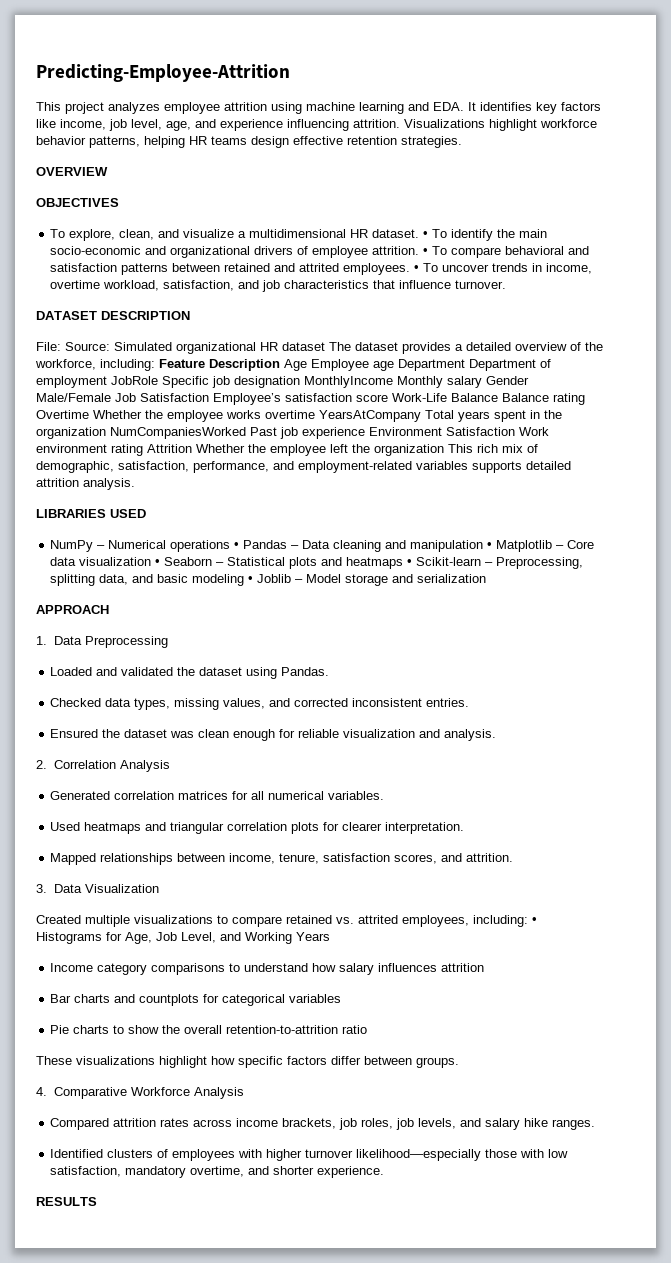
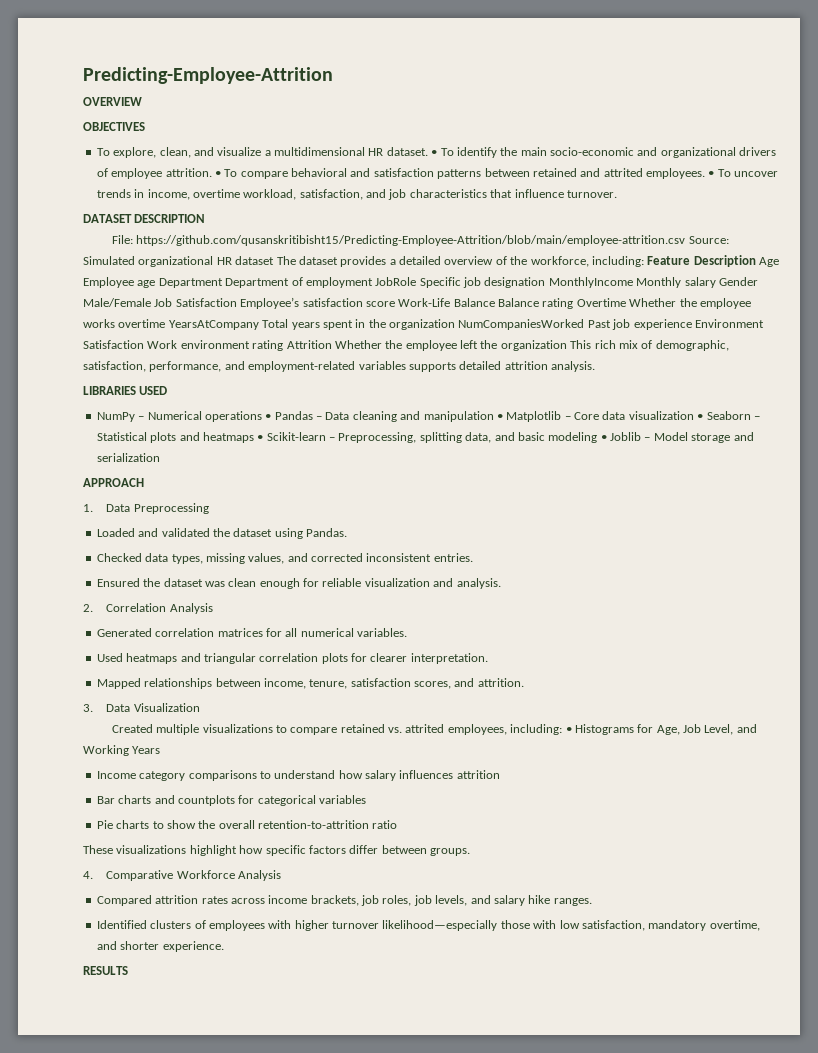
- This project analyzes employee attrition using machine learning and EDA. It identifies key factors like income, job level, age, and experience influencing attrition. Visualizations highlight workforce behavior patterns, helping HR teams design effective retention strategies.
- Source:
+ https://github.com/qusanskritibisht15/Predicting-Employee-Attrition/blob/main/employee-attrition.csv Source:

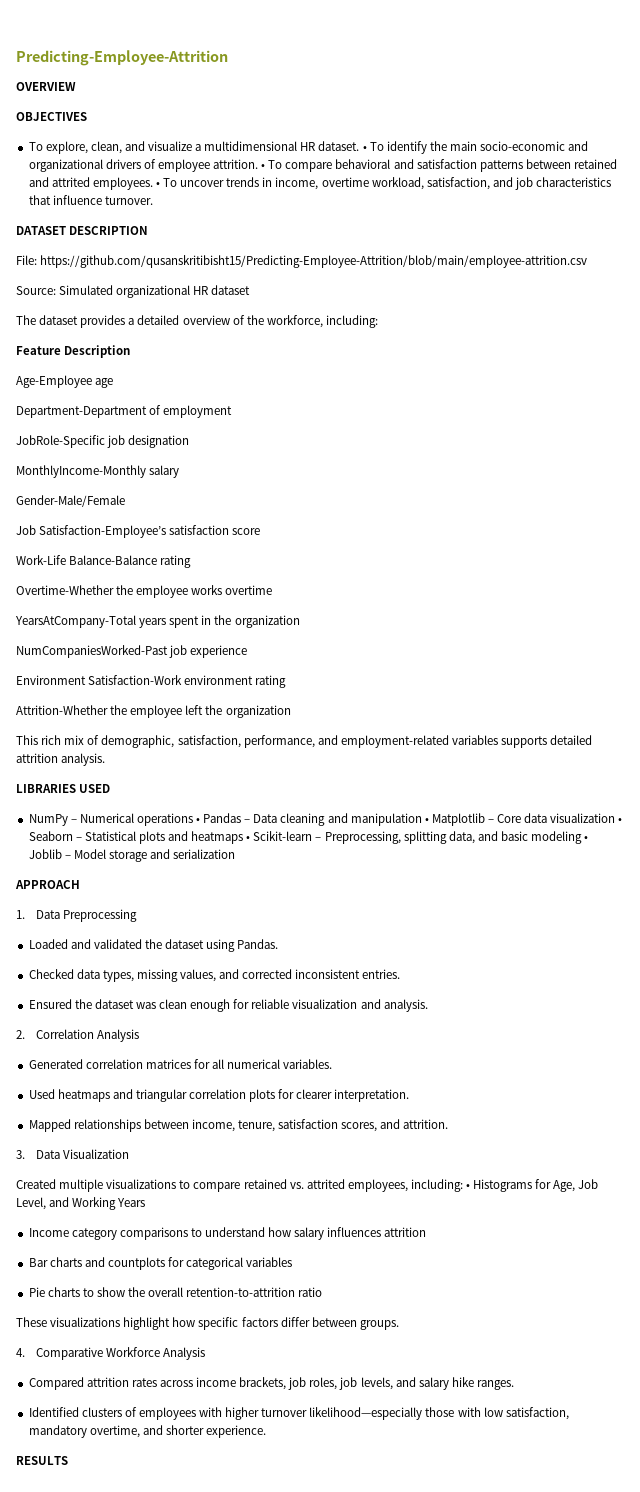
- File: https://github.com/qusanskritibisht15/Predicting-Employee-Attrition/blob/main/employee-attrition.csv Source: Simulated organizational HR dataset The dataset provides a detailed overview of the workforce, including: Feature Description Age Employee age Department Department of employment JobRole Specific job designation MonthlyIncome Monthly salary Gender Male/Female Job Satisfaction Employee’s satisfaction score Work-Life Balance Balance rating Overtime Whether the employee works overtime YearsAtCompany Total years spent in the organization NumCompaniesWorked Past job experience Environment Satisfaction Work environment rating Attrition Whether the employee left the organization This rich mix of demographic, satisfaction, performance, and employment-related variables supports detailed attrition analysis.
+ File: https://github.com/qusanskritibisht15/Predicting-Employee-Attrition/blob/main/employee-attrition.csv
+ Source: Simulated organizational HR dataset
+ The dataset provides a detailed overview of the workforce, including:
+ Feature Description
+ Age-Employee age
+ Department-Department of employment
+ JobRole-Specific job designation
+ MonthlyIncome-Monthly salary
+ Gender-Male/Female
+ Job Satisfaction-Employee’s satisfaction score
+ Work-Life Balance-Balance rating
+ Overtime-Whether the employee works overtime
+ YearsAtCompany-Total years spent in the organization
+ NumCompaniesWorked-Past job experience
+ Environment Satisfaction-Work environment rating
+ Attrition-Whether the employee left the organization
+ This rich mix of demographic, satisfaction, performance, and employment-related variables supports detailed attrition analysis.

